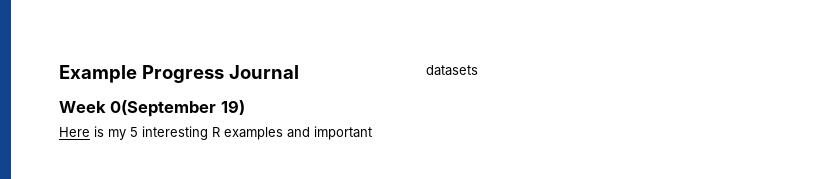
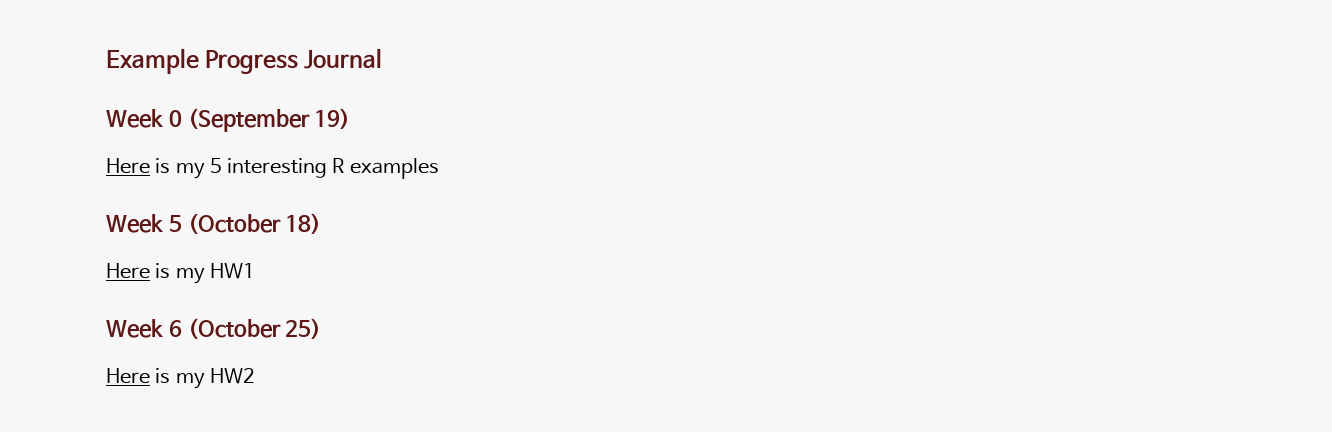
- Week 0(September 19)
+ Week 0 (September 19)
- Here is my 5 interesting R examples and important datasets
+ Here is my 5 interesting R examples
+ Week 5 (October 18)
+ Here is my HW1
+ Week 6 (October 25)
+ Here is my HW2

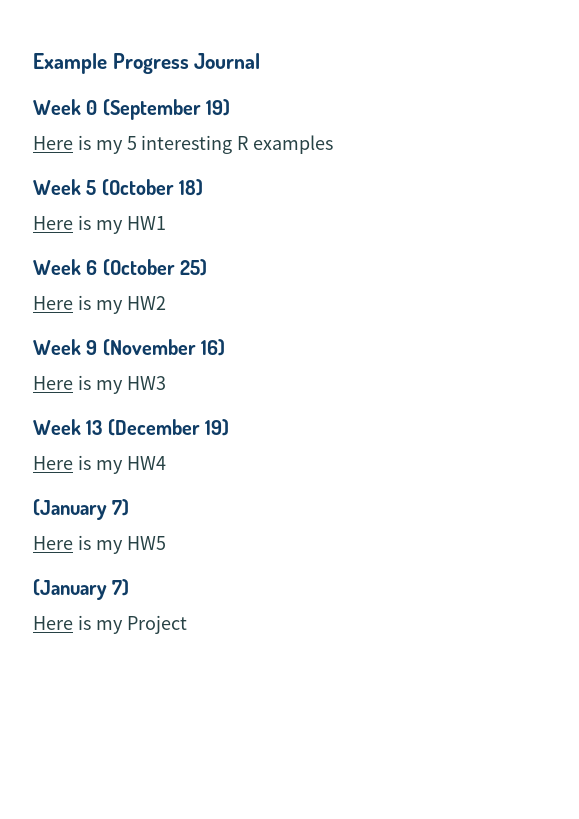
+ Week 9 (November 16)
+ Here is my HW3
+ Week 13 (December 19)
+ Here is my HW4
+ (January 7)
+ Here is my HW5
+ (January 7)
+ Here is my Project

